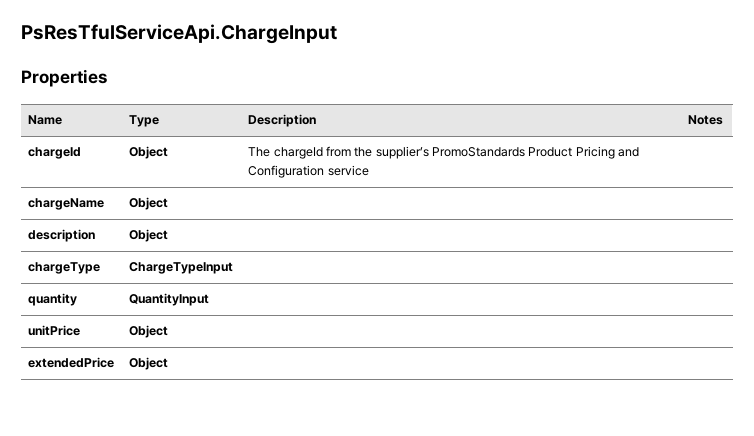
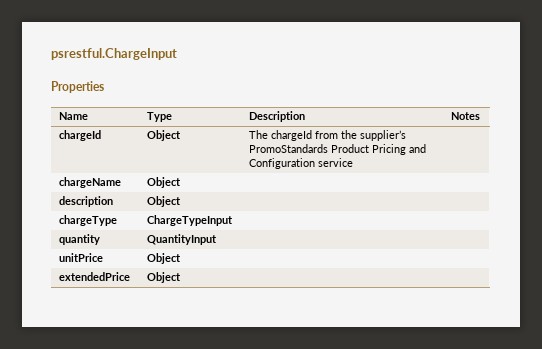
- PsResTfulServiceApi.ChargeInput
+ psrestful.ChargeInput

